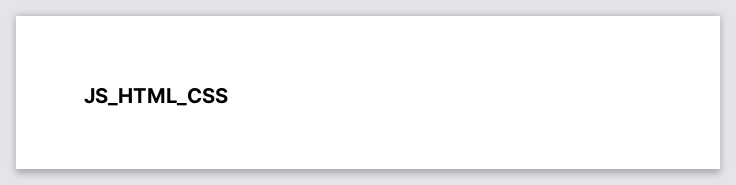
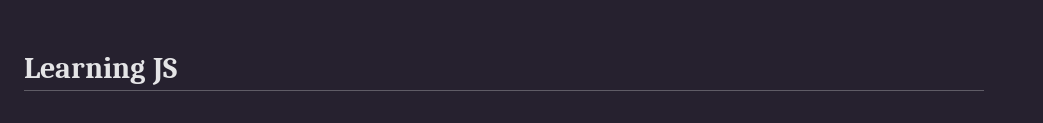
- JS_HTML_CSS
+ Learning JS

